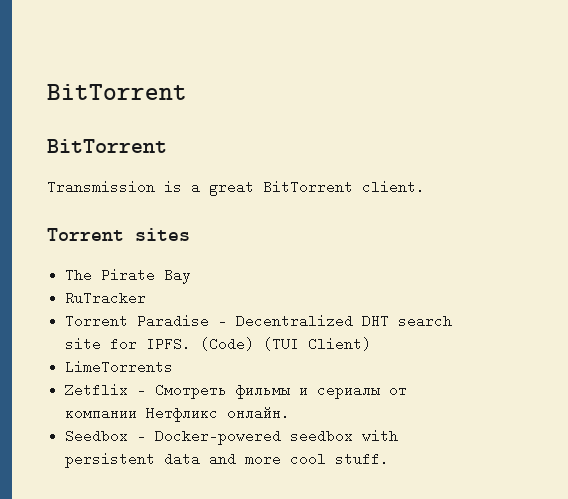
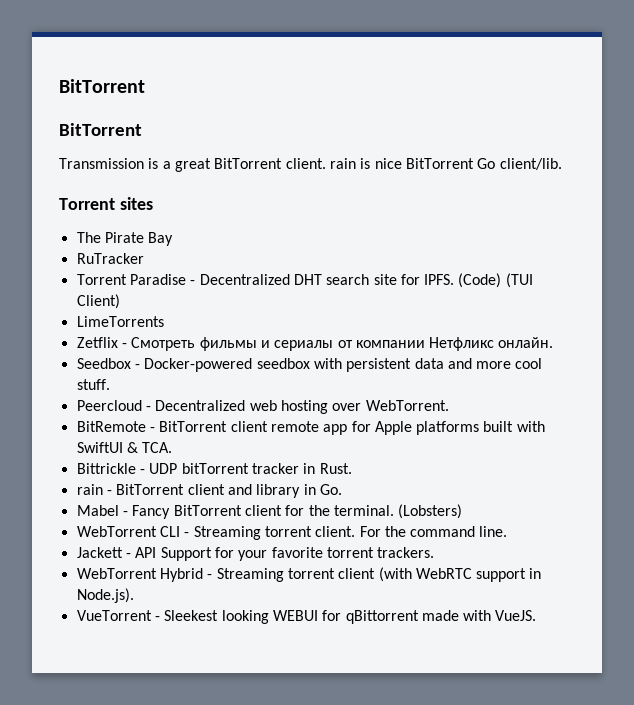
- Transmission is a great BitTorrent client.
+ Transmission is a great BitTorrent client. rain is nice BitTorrent Go client/lib.
+ Peercloud - Decentralized web hosting over WebTorrent.
+ BitRemote - BitTorrent client remote app for Apple platforms built with SwiftUI & TCA.
+ Bittrickle - UDP bitTorrent tracker in Rust.
+ rain - BitTorrent client and library in Go.
+ Mabel - Fancy BitTorrent client for the terminal. (Lobsters)
+ WebTorrent CLI - Streaming torrent client. For the command line.
+ Jackett - API Support for your favorite torrent trackers.
+ WebTorrent Hybrid - Streaming torrent client (with WebRTC support in Node.js).
+ VueTorrent - Sleekest looking WEBUI for qBittorrent made with VueJS.

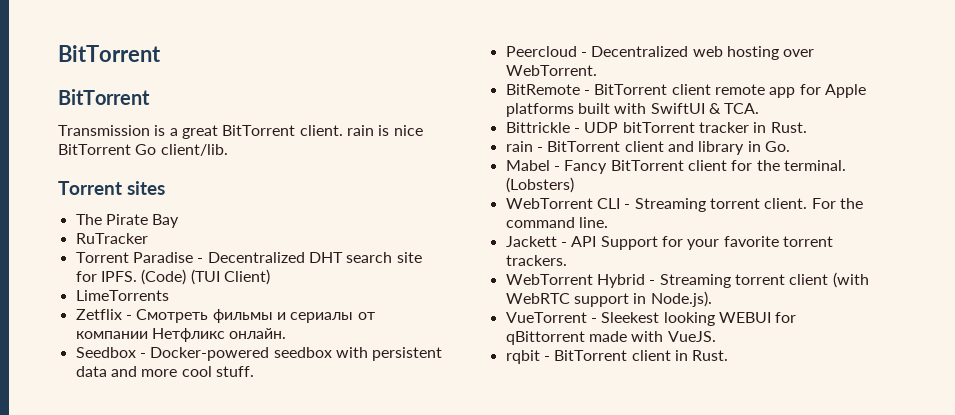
+ rqbit - BitTorrent client in Rust.

